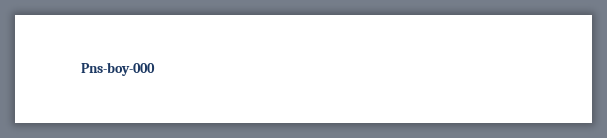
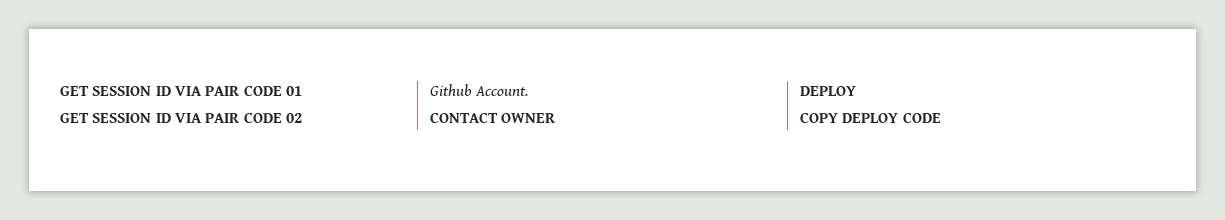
- Pns-boy-000
+ GET SESSION ID VIA PAIR CODE 01
+ GET SESSION ID VIA PAIR CODE 02
+ Github Account.
+ CONTACT OWNER
+ DEPLOY
+ COPY DEPLOY CODE

